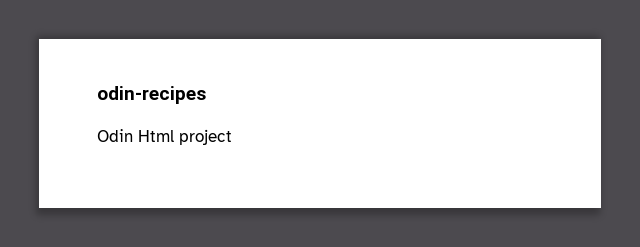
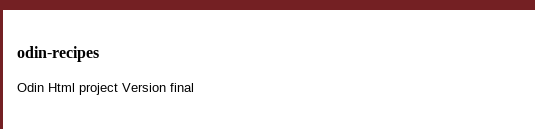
- Odin Html project
+ Odin Html project Version final

